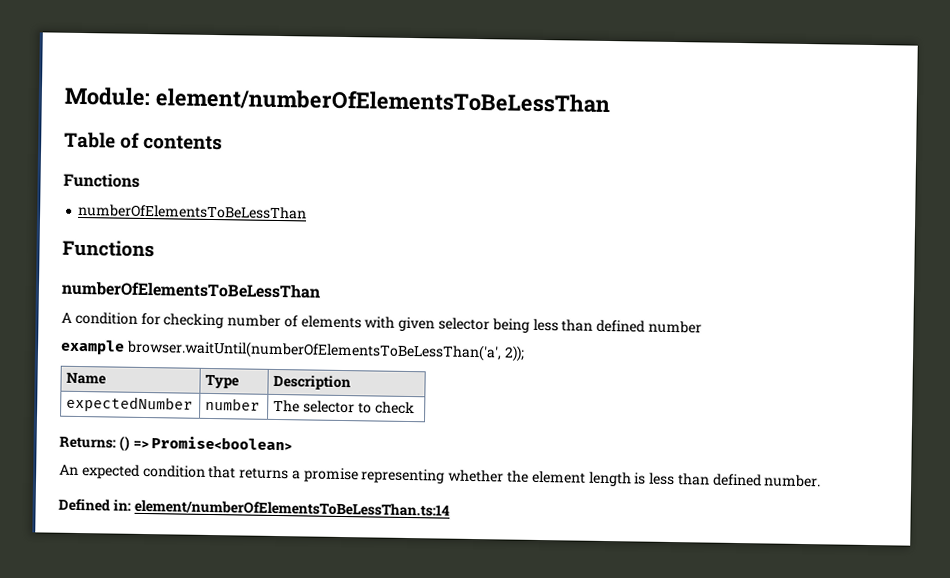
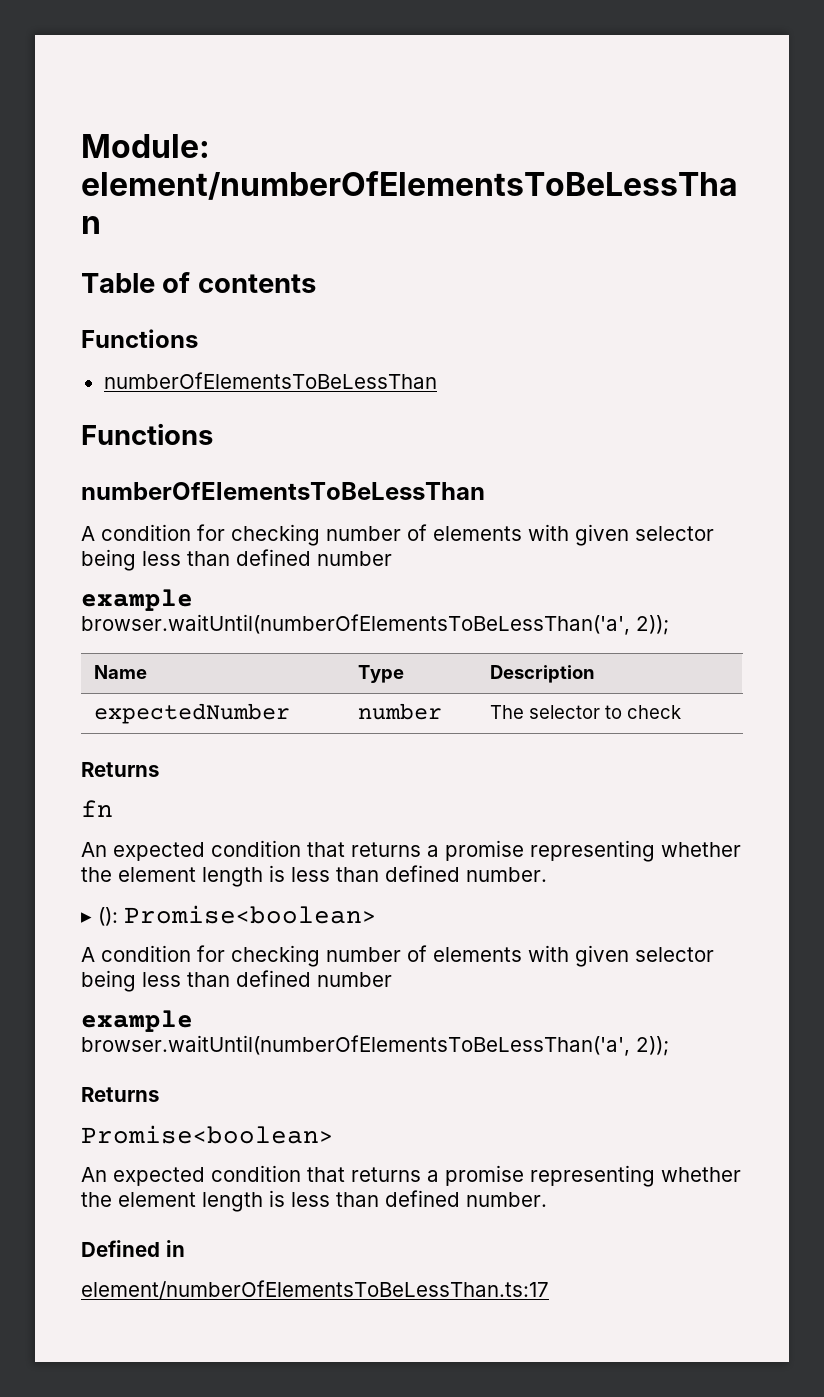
  expectedNumber | number | The selector to check
- Returns: () => Promise<boolean>
+ Returns
+ fn
+ An expected condition that returns a promise representing whether the element length is less than defined number.
+ ▸ (): Promise<boolean>
+ A condition for checking number of elements with given selector being less than defined number
+ example browser.waitUntil(numberOfElementsToBeLessThan('a', 2));
+ Returns
+ Promise<boolean>
- Defined in: element/numberOfElementsToBeLessThan.ts:14
+ Defined in
+ element/numberOfElementsToBeLessThan.ts:17

